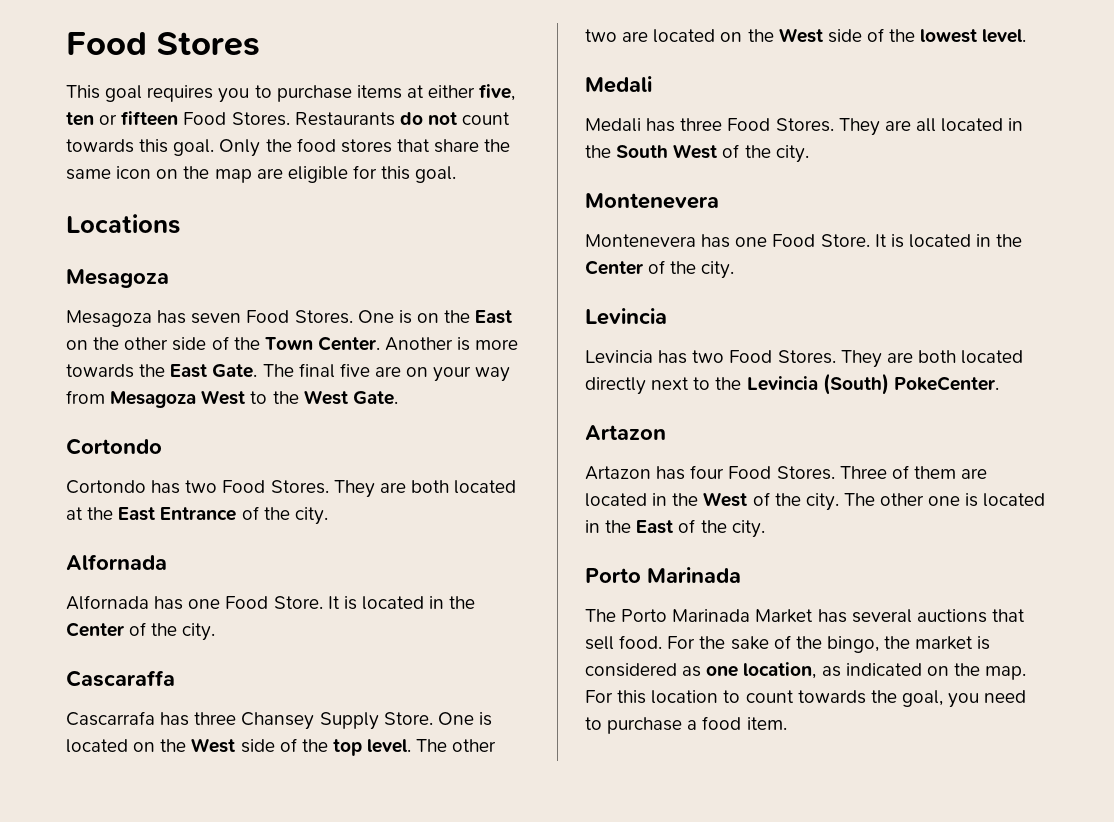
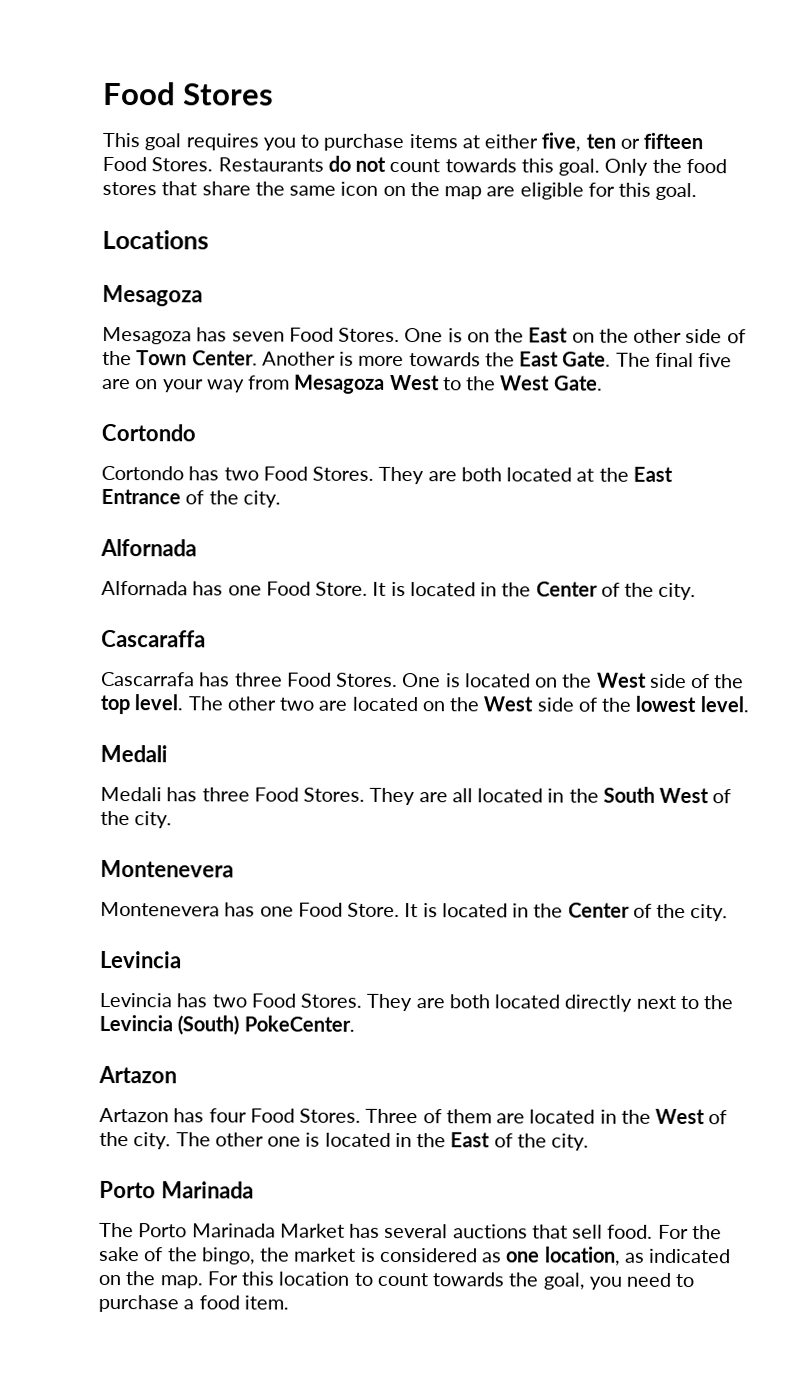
- Cascarrafa has three Chansey Supply Store.
+ Cascarrafa has three Food Stores.

